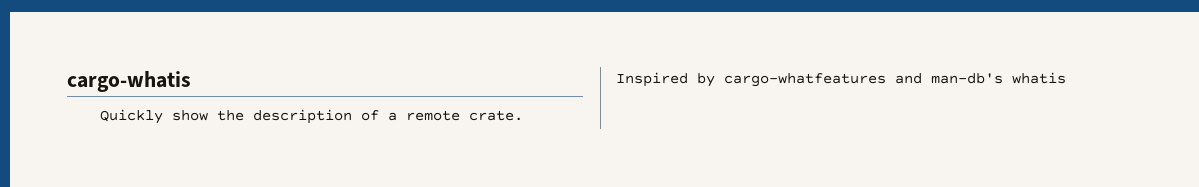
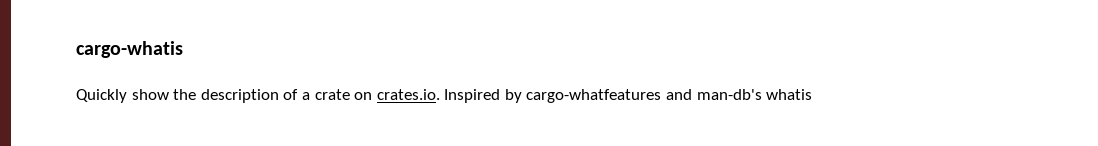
- Quickly show the description of a remote crate. Inspired by cargo-whatfeatures and man-db's whatis
+ Quickly show the description of a crate on crates.io. Inspired by cargo-whatfeatures and man-db's whatis

